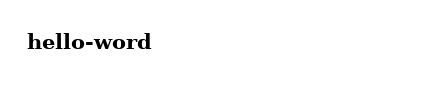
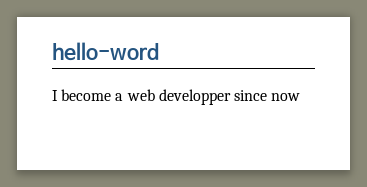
+ I become a web developper since now

